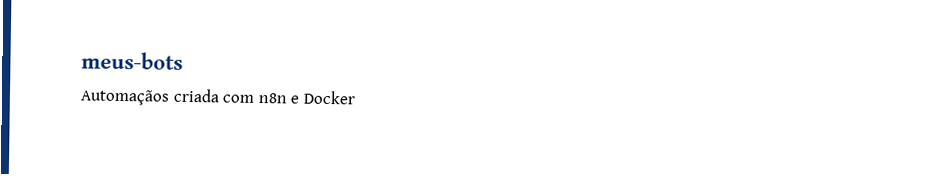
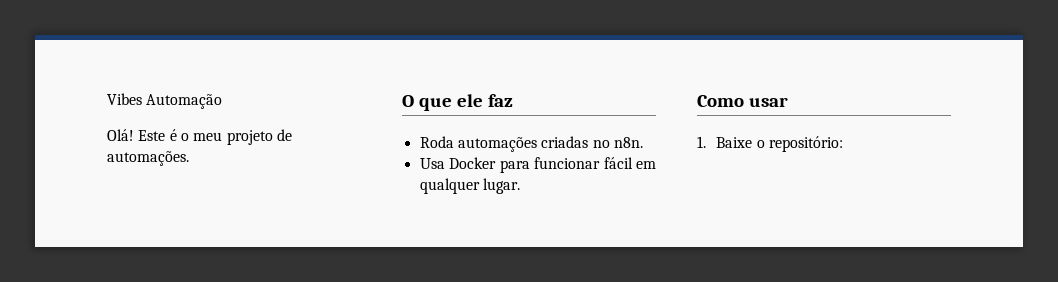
- meus-bots
- Automaçãos criada com n8n e Docker
+ Vibes Automação
+ Olá! Este é o meu projeto de automações.
+ O que ele faz
+ Roda automações criadas no n8n.
+ Usa Docker para funcionar fácil em qualquer lugar.
+ Como usar
+ 1. Baixe o repositório:

